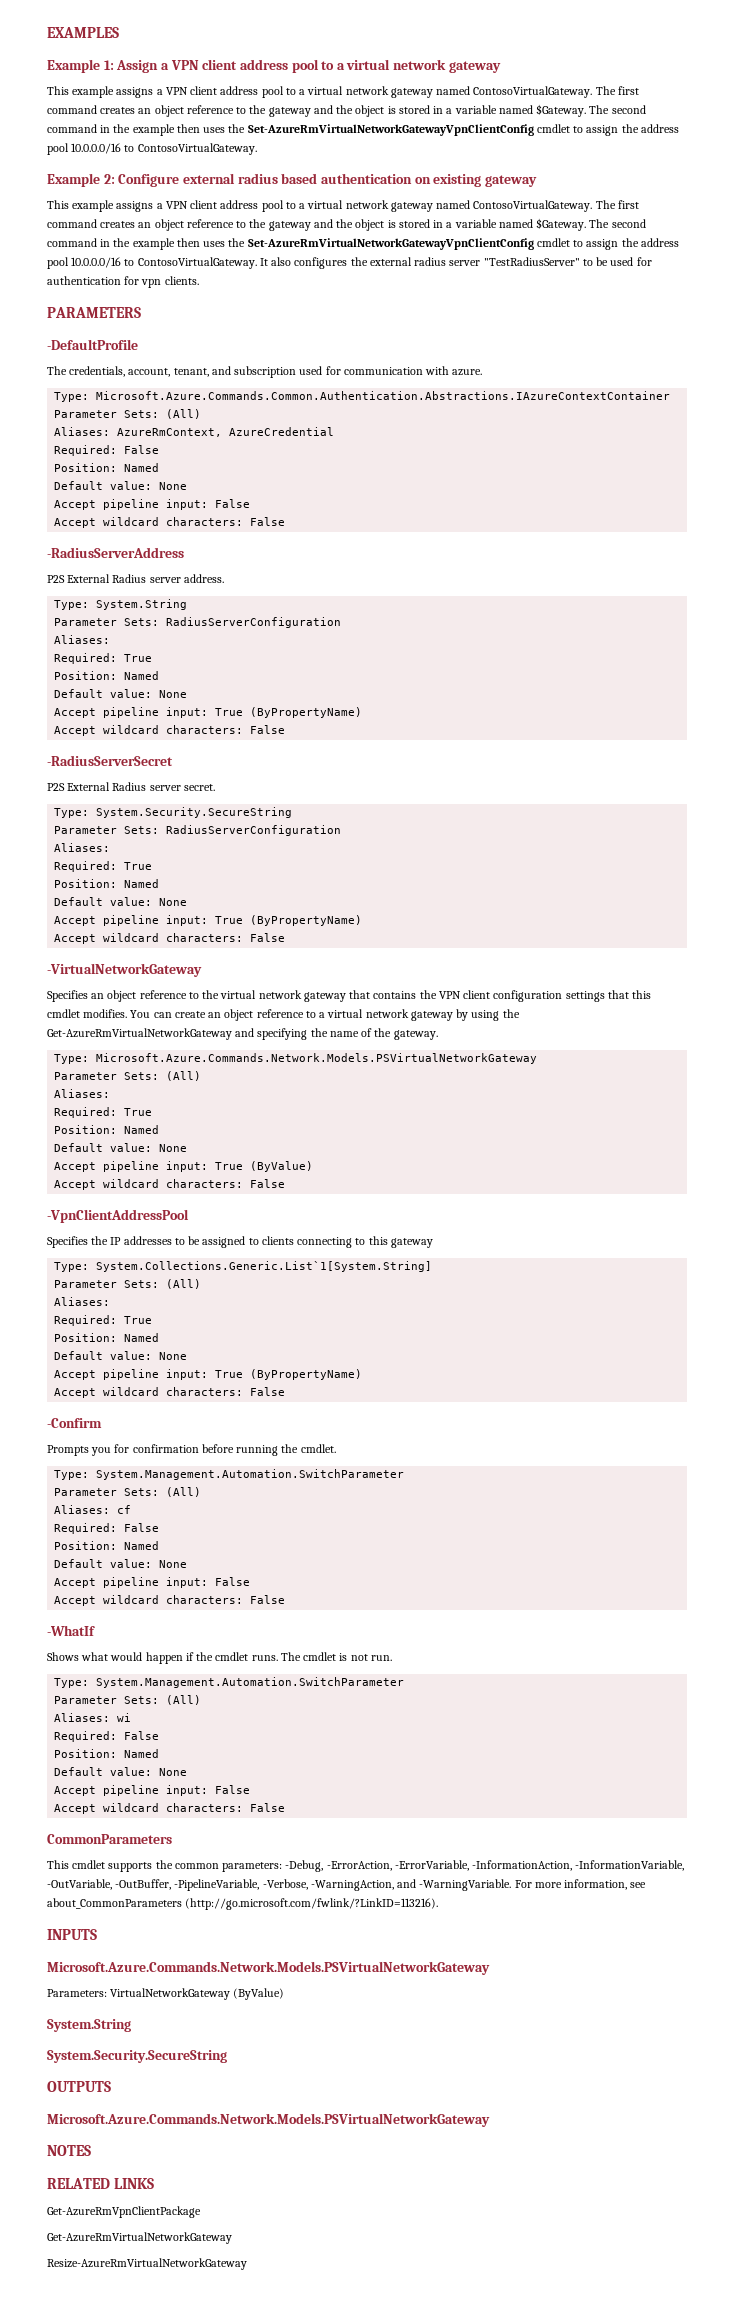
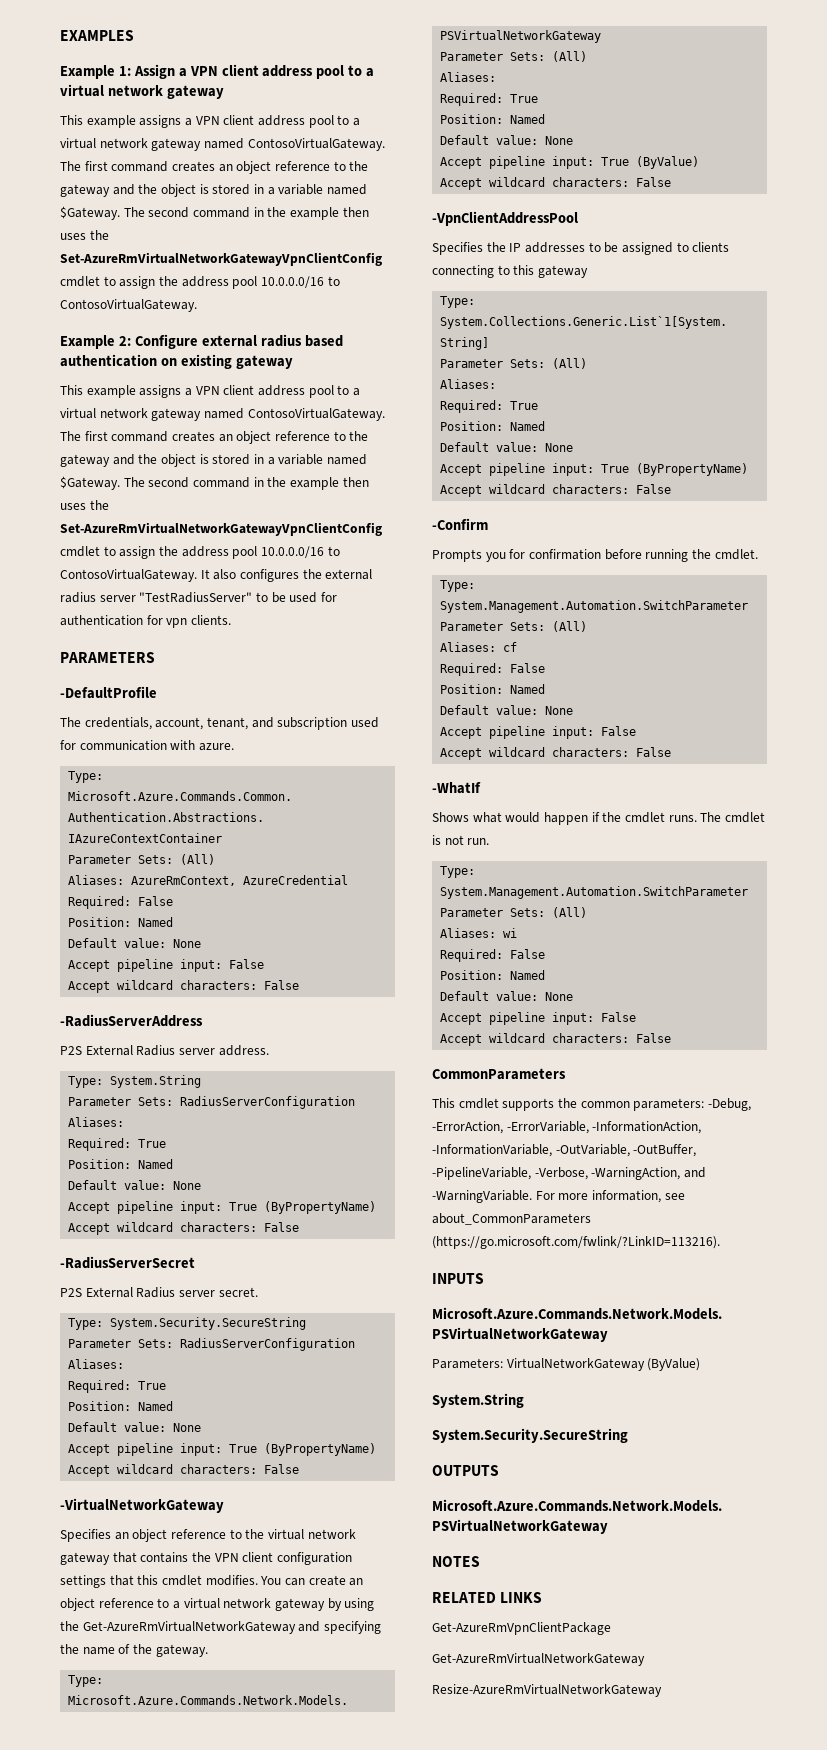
- For more information, see about_CommonParameters (http://go.microsoft.com/fwlink/?LinkID=113216).
+ For more information, see about_CommonParameters (https://go.microsoft.com/fwlink/?LinkID=113216).

